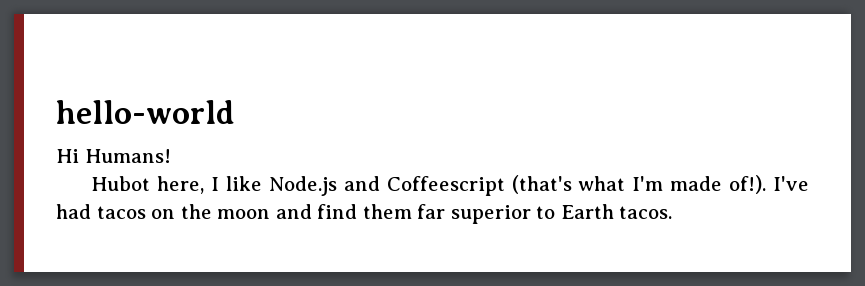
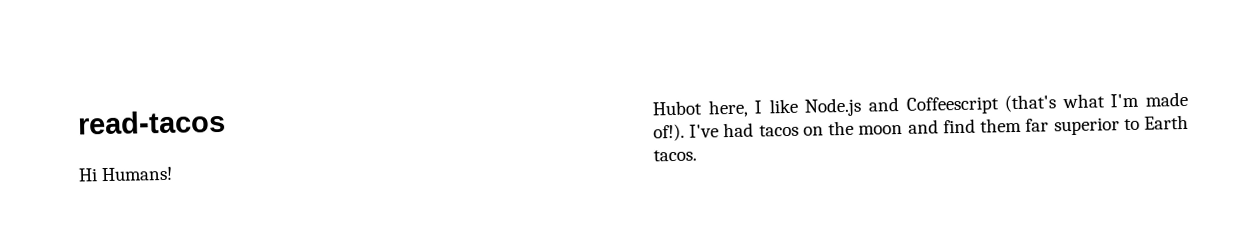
- hello-world
+ read-tacos

